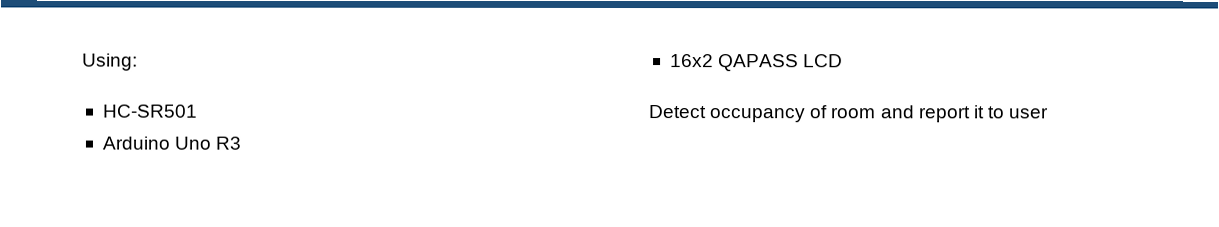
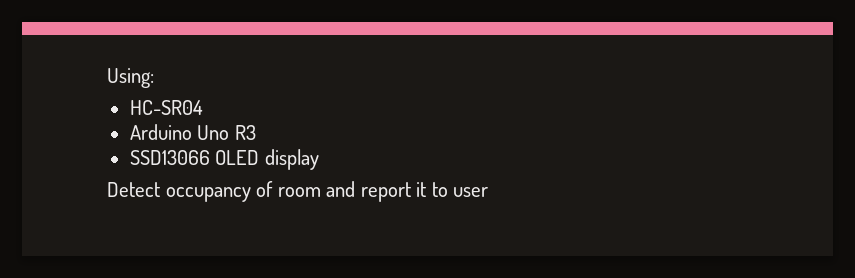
- HC-SR501
+ HC-SR04
- 16x2 QAPASS LCD
+ SSD13066 OLED display

